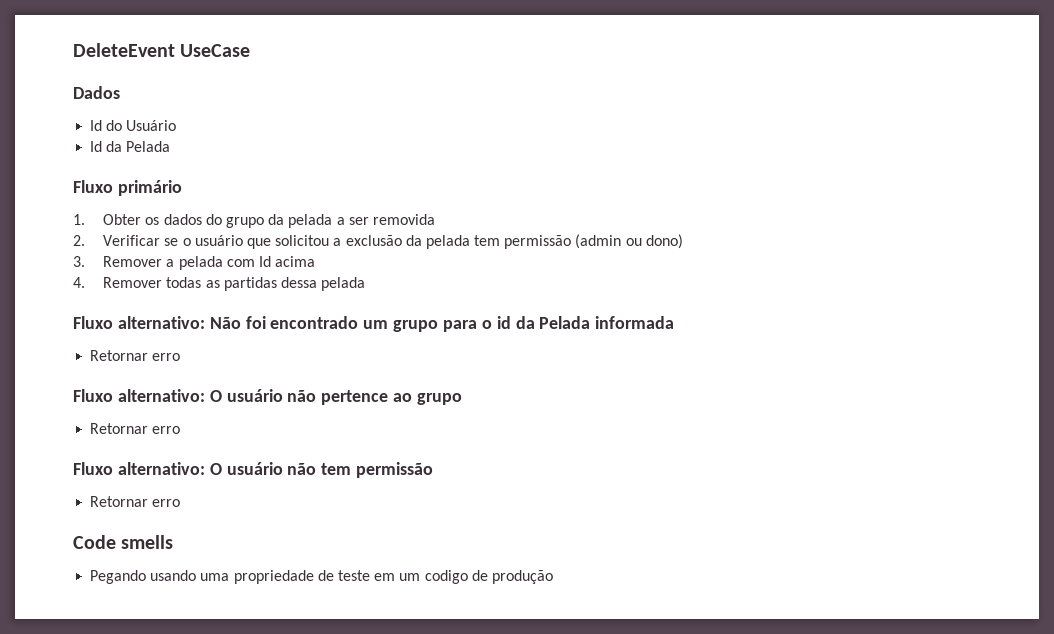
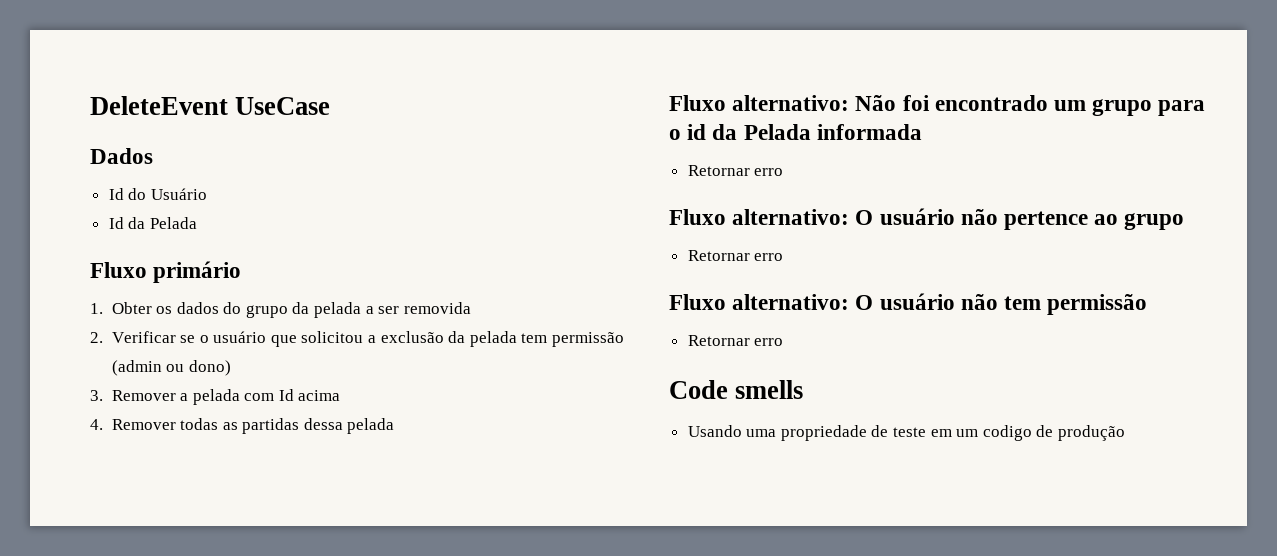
- Pegando usando uma propriedade de teste em um codigo de produção
+ Usando uma propriedade de teste em um codigo de produção

